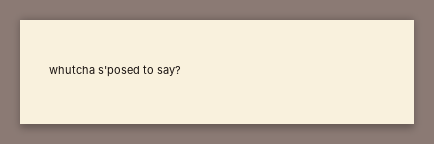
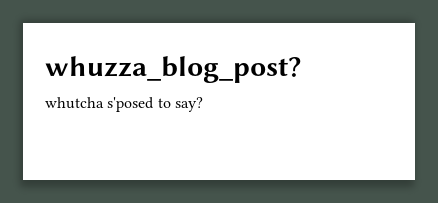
+ whuzza_blog_post?

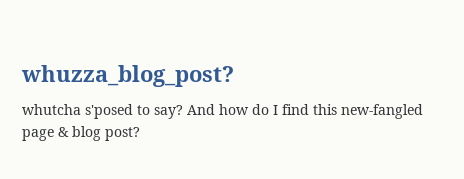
+ And how do I find this new-fangled page & blog post?

